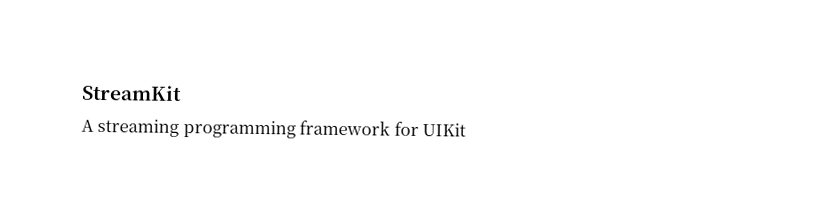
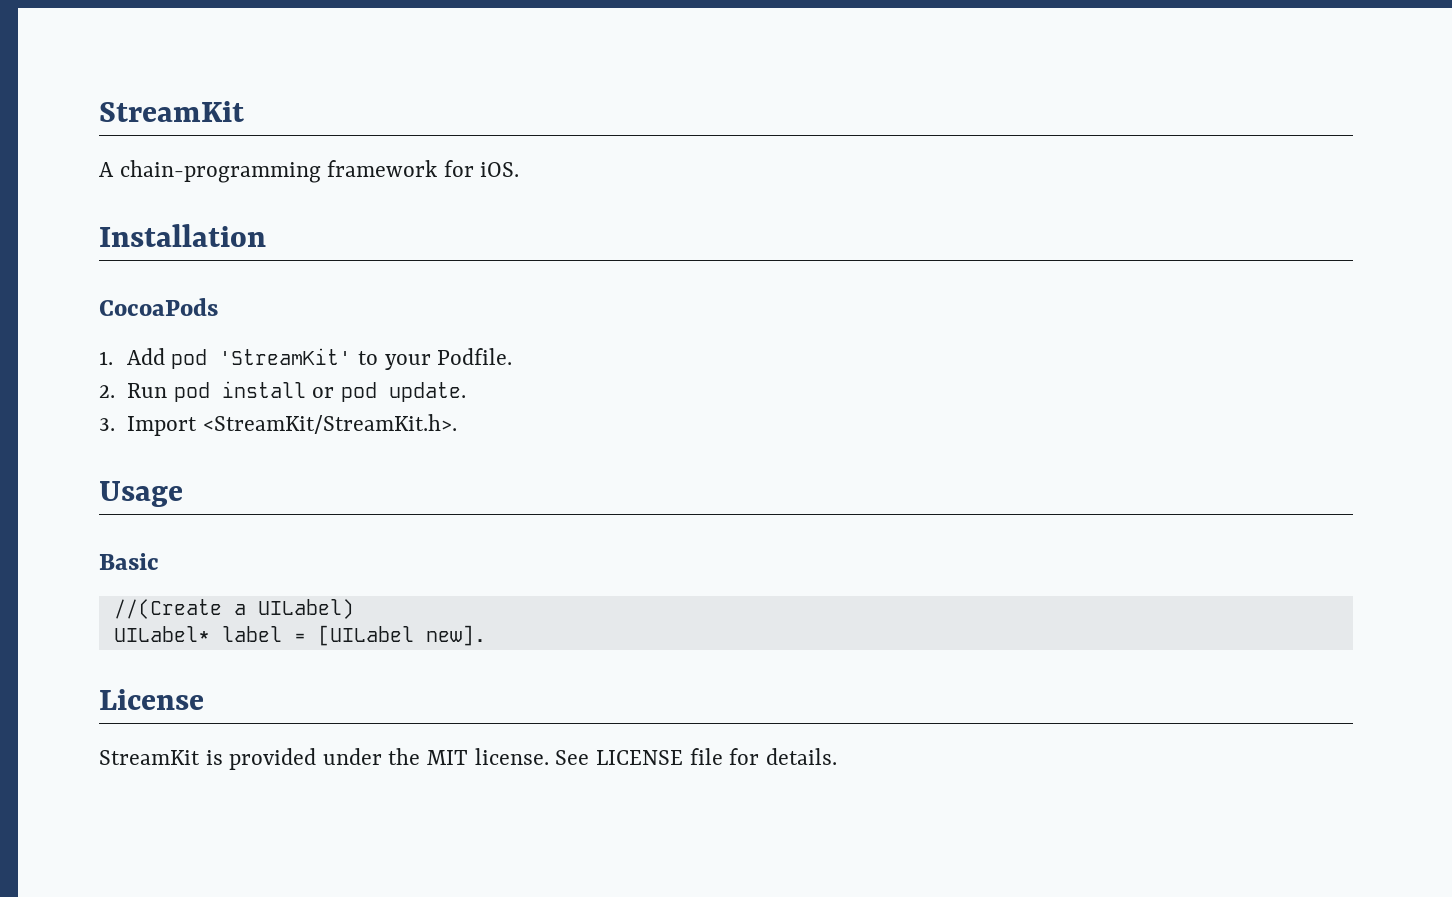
- A streaming programming framework for UIKit
+ A chain-programming framework for iOS.
+ Installation
+ CocoaPods
+ 1. Add pod 'StreamKit' to your Podfile.
+ 2. Run pod install or pod update.
+ 3. Import <StreamKit/StreamKit.h>.
+ Usage
+ Basic
+ //(Create a UILabel)
+ UILabel* label = [UILabel new].
+ License
+ StreamKit is provided under the MIT license. See LICENSE file for details.

